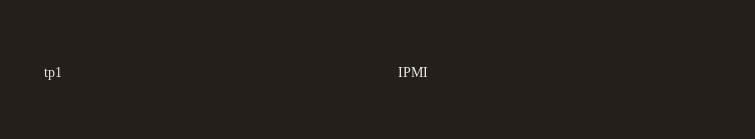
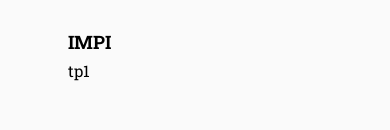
+ IMPI
- IPMI

